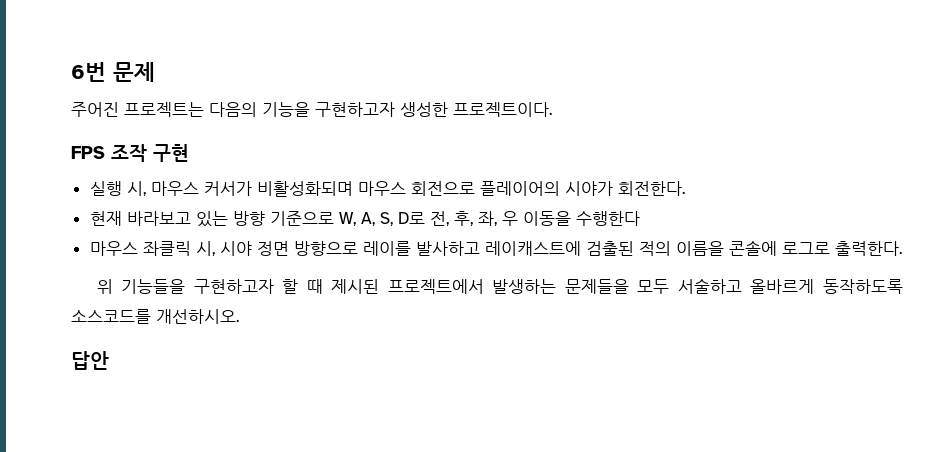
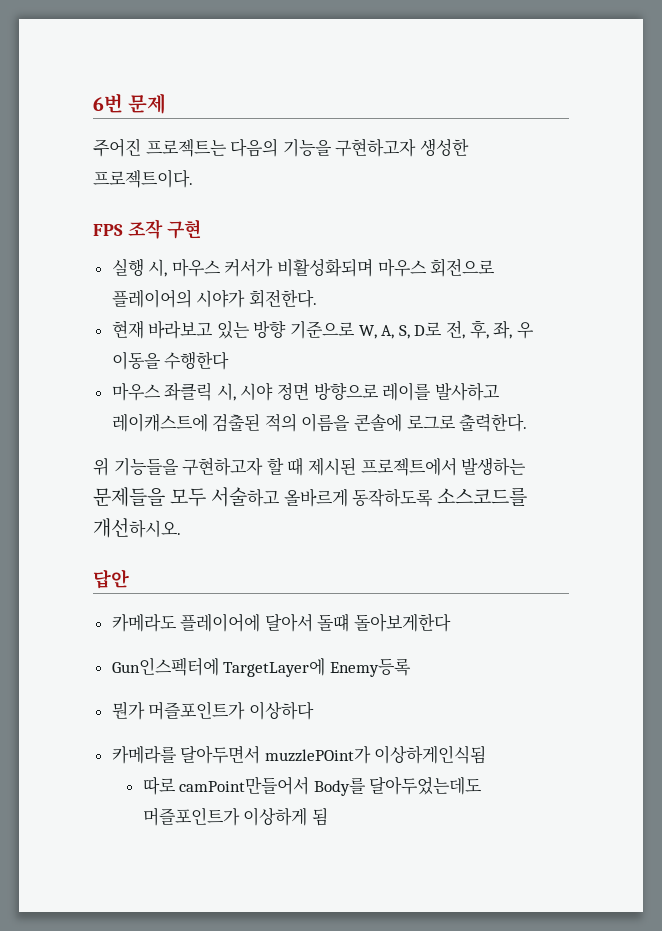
+ 카메라도 플레이어에 달아서 돌떄 돌아보게한다
+ Gun인스펙터에 TargetLayer에 Enemy등록
+ 뭔가 머즐포인트가 이상하다
+ 카메라를 달아두면서 muzzlePOint가 이상하게인식됨
+ 따로 camPoint만들어서 Body를 달아두었는데도 머즐포인트가 이상하게 됨

